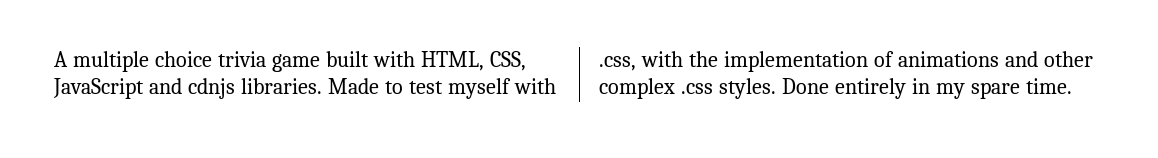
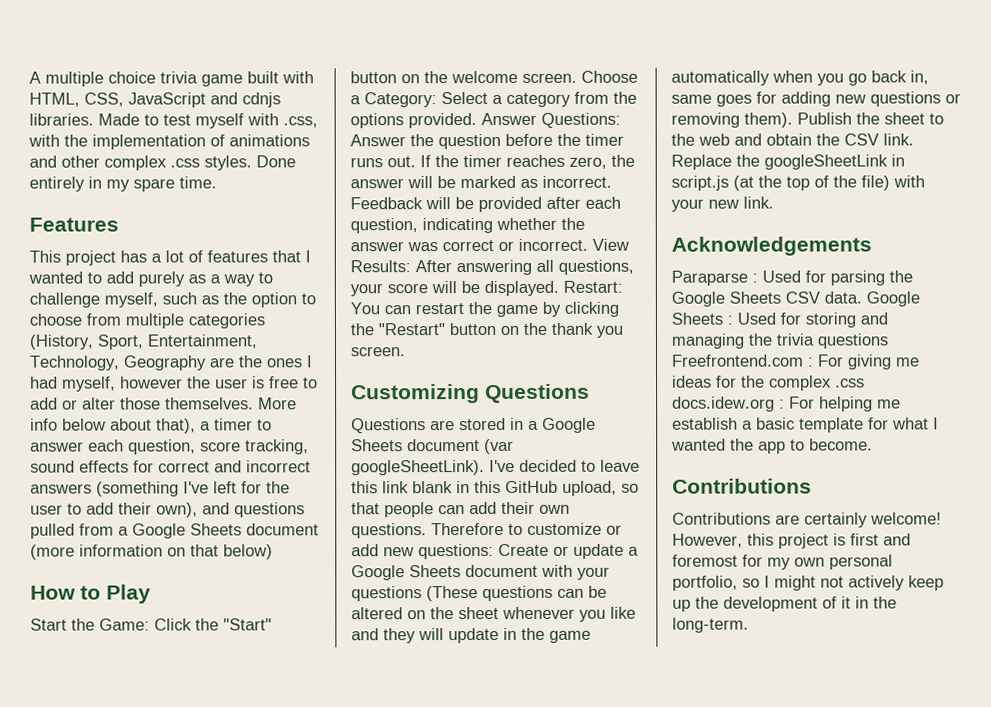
+ Features
+ This project has a lot of features that I wanted to add purely as a way to challenge myself, such as the option to choose from multiple categories (History, Sport, Entertainment, Technology, Geography are the ones I had myself, however the user is free to add or alter those themselves. More info below about that), a timer to answer each question, score tracking, sound effects for correct and incorrect answers (something I've left for the user to add their own), and questions pulled from a Google Sheets document (more information on that below)
+ How to Play
+ Start the Game: Click the "Start" button on the welcome screen. Choose a Category: Select a category from the options provided. Answer Questions: Answer the question before the timer runs out. If the timer reaches zero, the answer will be marked as incorrect. Feedback will be provided after each question, indicating whether the answer was correct or incorrect. View Results: After answering all questions, your score will be displayed. Restart: You can restart the game by clicking the "Restart" button on the thank you screen.
+ Customizing Questions
+ Questions are stored in a Google Sheets document (var googleSheetLink). I've decided to leave this link blank in this GitHub upload, so that people can add their own questions. Therefore to customize or add new questions: Create or update a Google Sheets document with your questions (These questions can be altered on the sheet whenever you like and they will update in the game automatically when you go back in, same goes for adding new questions or removing them). Publish the sheet to the web and obtain the CSV link. Replace the googleSheetLink in script.js (at the top of the file) with your new link.
+ Acknowledgements
+ Paraparse : Used for parsing the Google Sheets CSV data. Google Sheets : Used for storing and managing the trivia questions Freefrontend.com : For giving me ideas for the complex .css docs.idew.org : For helping me establish a basic template for what I wanted the app to become.
+ Contributions
+ Contributions are certainly welcome! However, this project is first and foremost for my own personal portfolio, so I might not actively keep up the development of it in the long-term.

